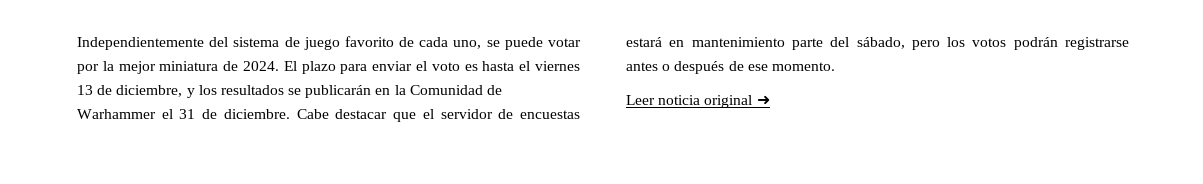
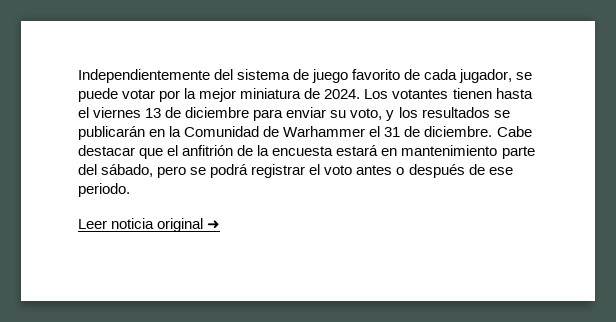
- Independientemente del sistema de juego favorito de cada uno, se puede votar por la mejor miniatura de 2024.
+ Independientemente del sistema de juego favorito de cada jugador, se puede votar por la mejor miniatura de 2024.
- El plazo para enviar el voto es hasta el viernes 13 de diciembre, y los resultados se publicarán en la Comunidad de Warhammer el 31 de diciembre.
+ Los votantes tienen hasta el viernes 13 de diciembre para enviar su voto, y los resultados se publicarán en la Comunidad de Warhammer el 31 de diciembre.
- Cabe destacar que el servidor de encuestas estará en mantenimiento parte del sábado, pero los votos podrán registrarse antes o después de ese momento.
+ Cabe destacar que el anfitrión de la encuesta estará en mantenimiento parte del sábado, pero se podrá registrar el voto antes o después de ese periodo.

